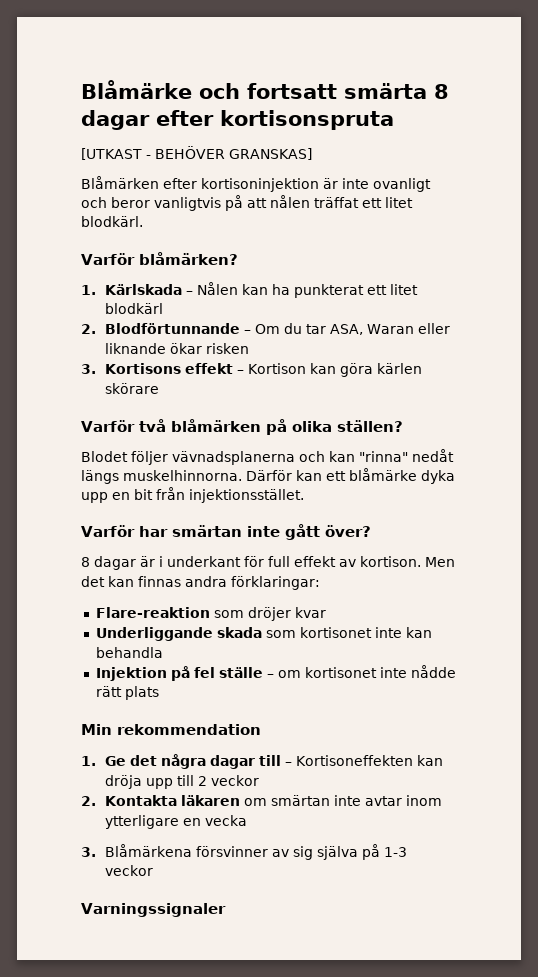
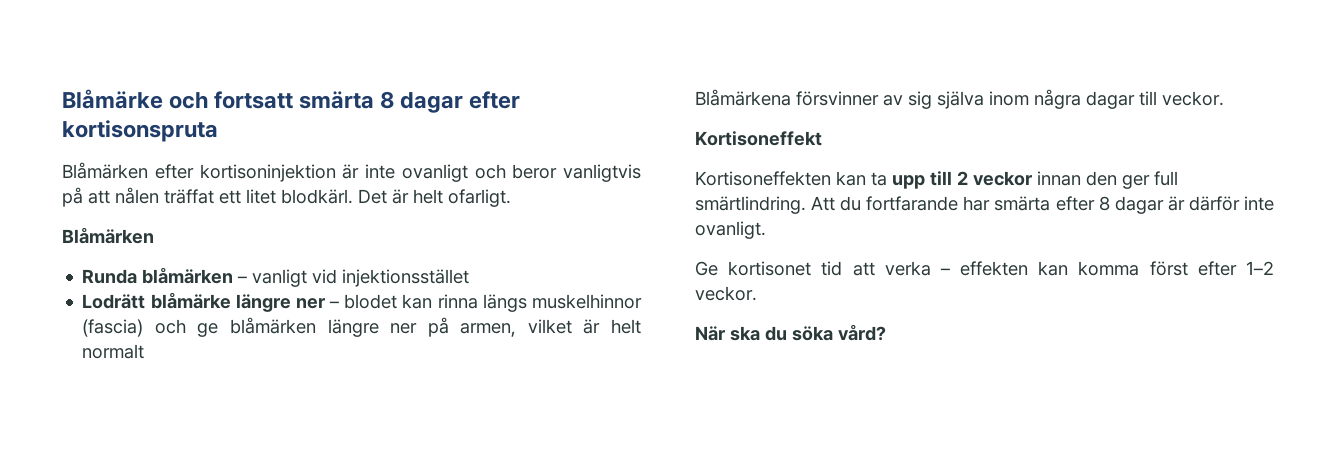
- [UTKAST - BEHÖVER GRANSKAS]
- Blåmärken efter kortisoninjektion är inte ovanligt och beror vanligtvis på att nålen träffat ett litet blodkärl.
- Varför blåmärken?
- 1. Kärlskada – Nålen kan ha punkterat ett litet blodkärl
- 2. Blodförtunnande – Om du tar ASA, Waran eller liknande ökar risken
- 3. Kortisons effekt – Kortison kan göra kärlen skörare
- Varför två blåmärken på olika ställen?
- Blodet följer vävnadsplanerna och kan "rinna" nedåt längs muskelhinnorna. Därför kan ett blåmärke dyka upp en bit från injektionsstället.
- Varför har smärtan inte gått över?
- 8 dagar är i underkant för full effekt av kortison. Men det kan finnas andra förklaringar:
- Flare-reaktion som dröjer kvar
- Underliggande skada som kortisonet inte kan behandla
- Injektion på fel ställe – om kortisonet inte nådde rätt plats
- Min rekommendation
- 1. Ge det några dagar till – Kortisoneffekten kan dröja upp till 2 veckor
- 2. Kontakta läkaren om smärtan inte avtar inom ytterligare en vecka
- 3. Blåmärkena försvinner av sig själva på 1-3 veckor
- Varningssignaler
+ Blåmärken efter kortisoninjektion är inte ovanligt och beror vanligtvis på att nålen träffat ett litet blodkärl. Det är helt ofarligt.
+ Blåmärken
+ Runda blåmärken – vanligt vid injektionsstället
+ Lodrätt blåmärke längre ner – blodet kan rinna längs muskelhinnor (fascia) och ge blåmärken längre ner på armen, vilket är helt normalt
+ Blåmärkena försvinner av sig själva inom några dagar till veckor.
+ Kortisoneffekt
+ Kortisoneffekten kan ta upp till 2 veckor innan den ger full smärtlindring. Att du fortfarande har smärta efter 8 dagar är därför inte ovanligt.
+ Ge kortisonet tid att verka – effekten kan komma först efter 1–2 veckor.
+ När ska du söka vård?

